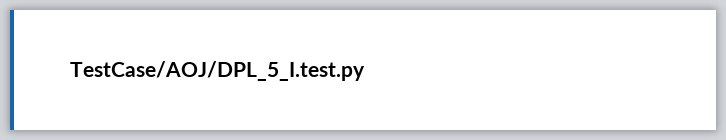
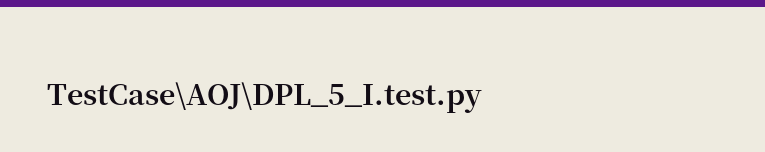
- TestCase/AOJ/DPL_5_I.test.py
+ TestCase\AOJ\DPL_5_I.test.py

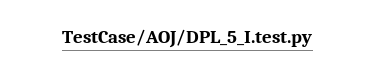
- TestCase\AOJ\DPL_5_I.test.py
+ TestCase/AOJ/DPL_5_I.test.py

